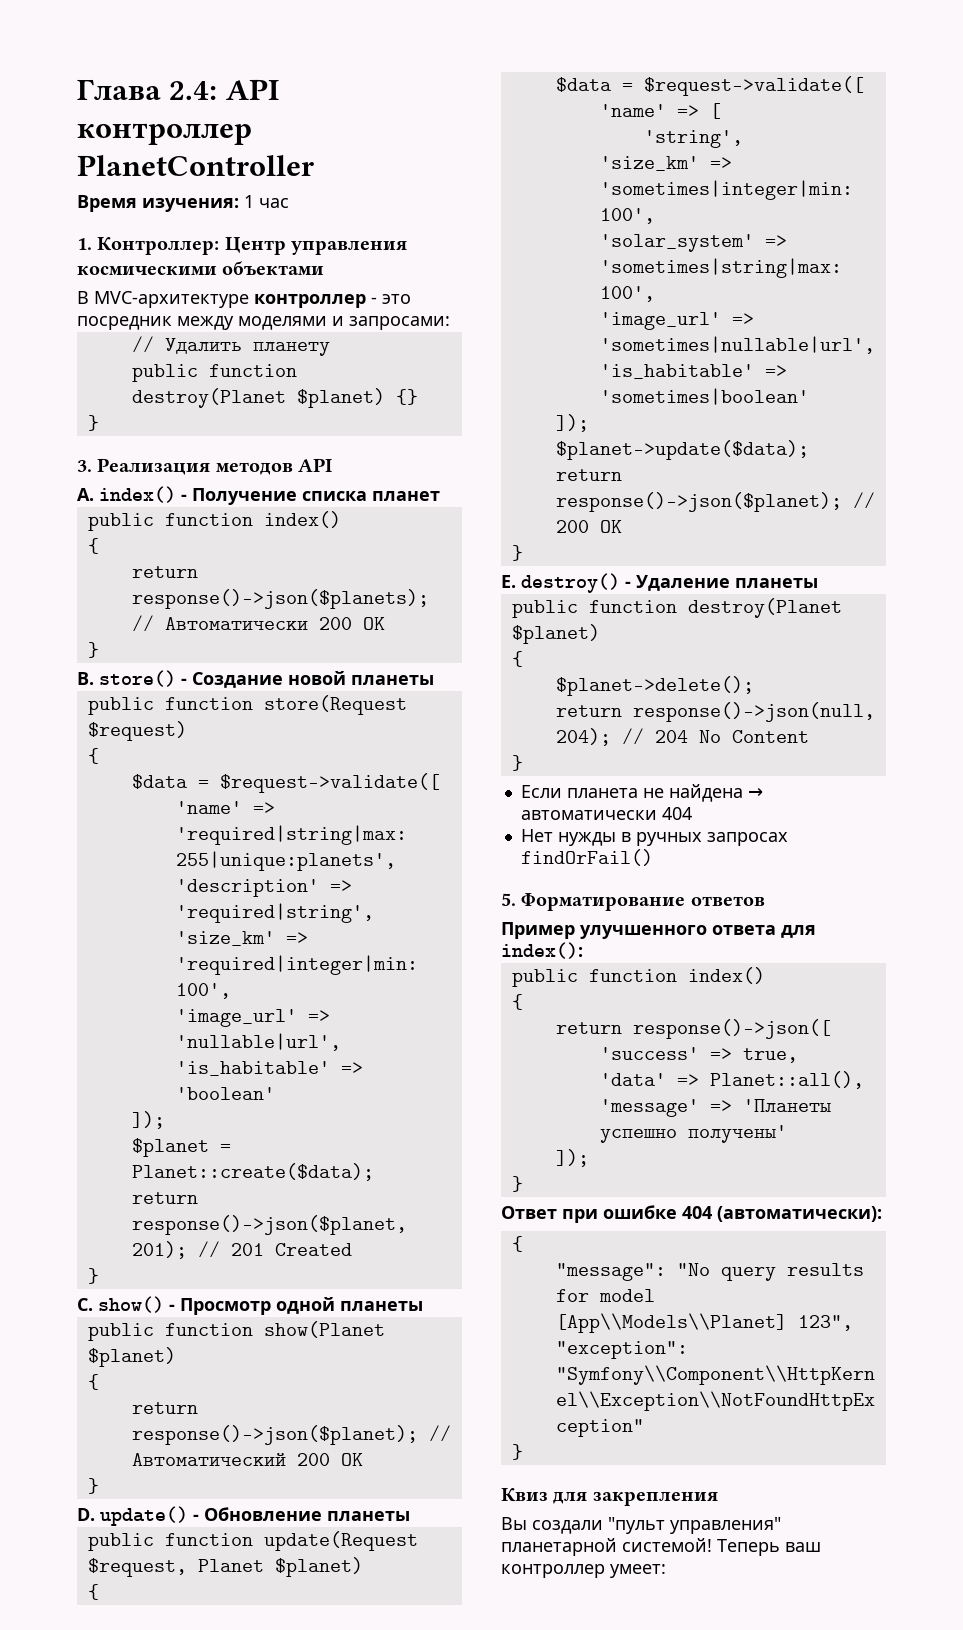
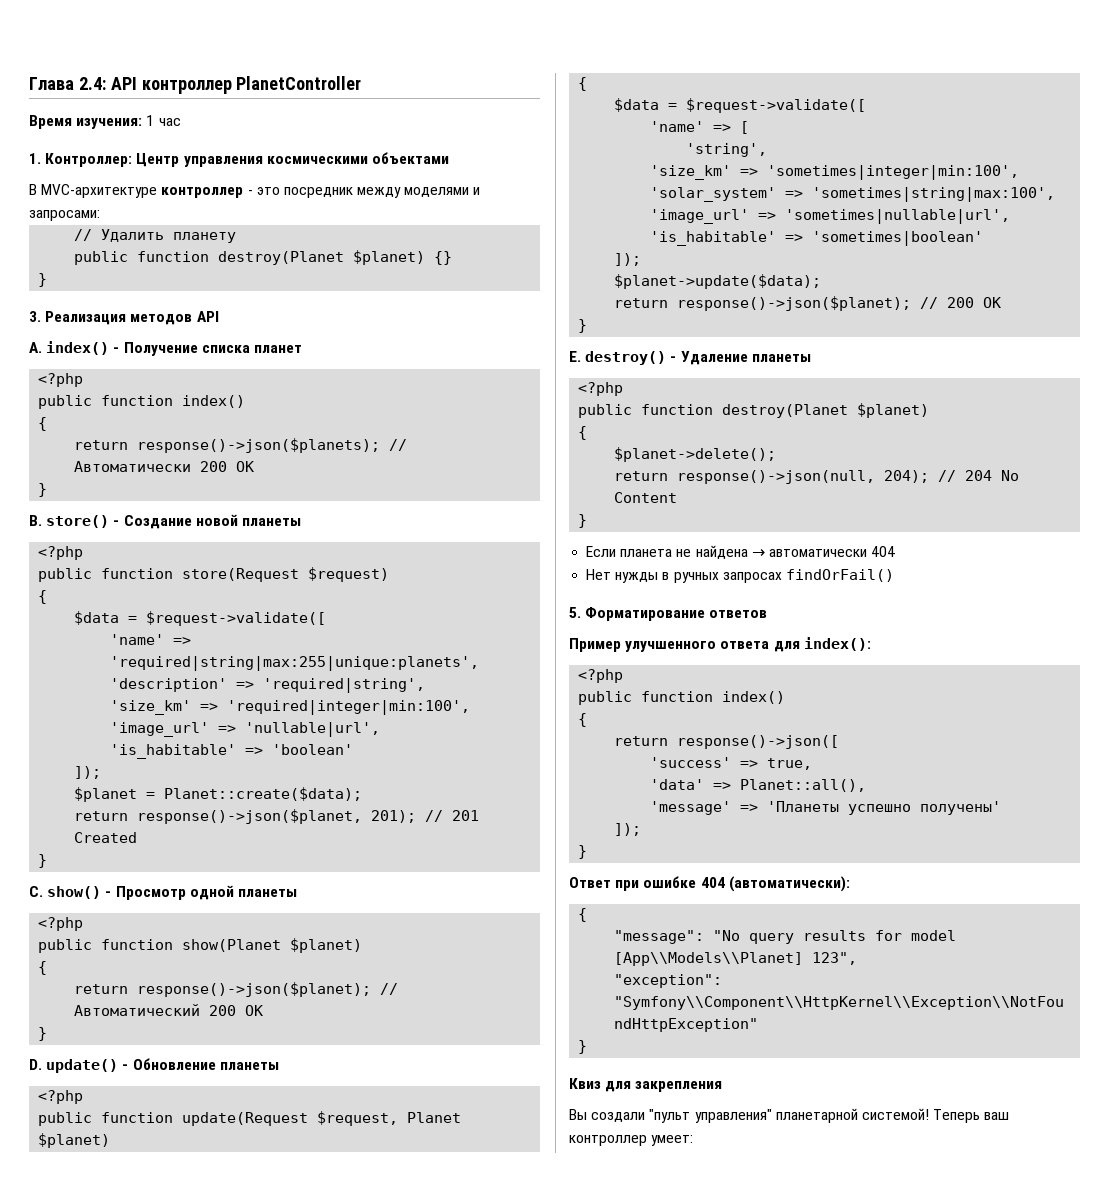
  A. index() - Получение списка планет
+ <?php
  B. store() - Создание новой планеты
+ <?php
  C. show() - Просмотр одной планеты
+ <?php
  D. update() - Обновление планеты
+ <?php
  E. destroy() - Удаление планеты
+ <?php
  Пример улучшенного ответа для index():
+ <?php

